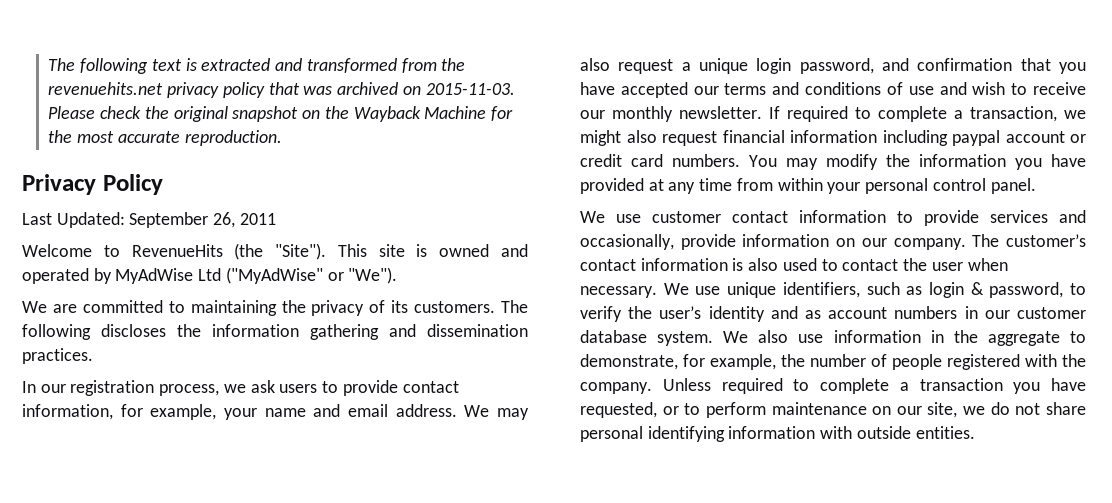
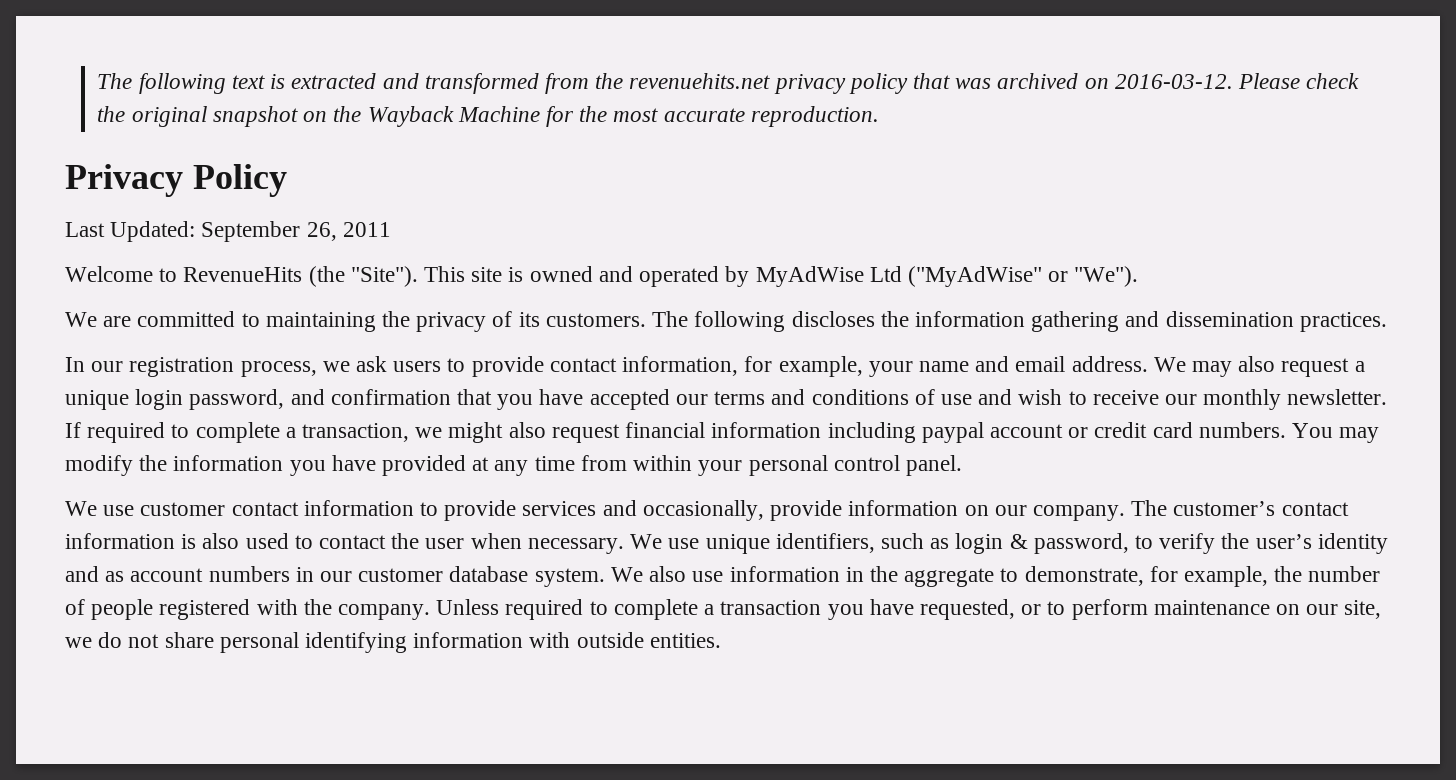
- The following text is extracted and transformed from the revenuehits.net privacy policy that was archived on 2015-11-03.
+ The following text is extracted and transformed from the revenuehits.net privacy policy that was archived on 2016-03-12.

